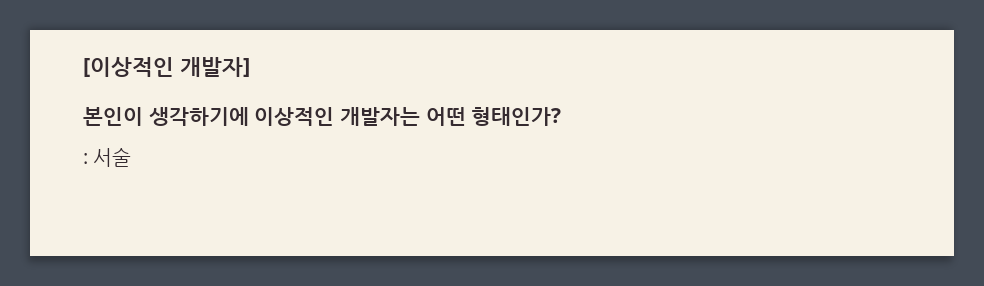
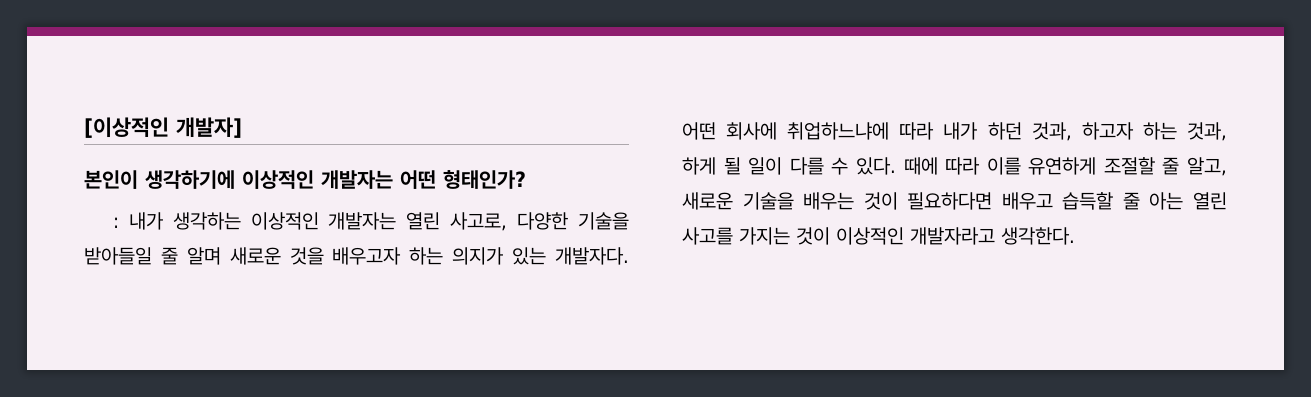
- : 서술
+ : 내가 생각하는 이상적인 개발자는 열린 사고로, 다양한 기술을 받아들일 줄 알며 새로운 것을 배우고자 하는 의지가 있는 개발자다. 어떤 회사에 취업하느냐에 따라 내가 하던 것과, 하고자 하는 것과, 하게 될 일이 다를 수 있다. 때에 따라 이를 유연하게 조절할 줄 알고, 새로운 기술을 배우는 것이 필요하다면 배우고 습득할 줄 아는 열린 사고를 가지는 것이 이상적인 개발자라고 생각한다.

